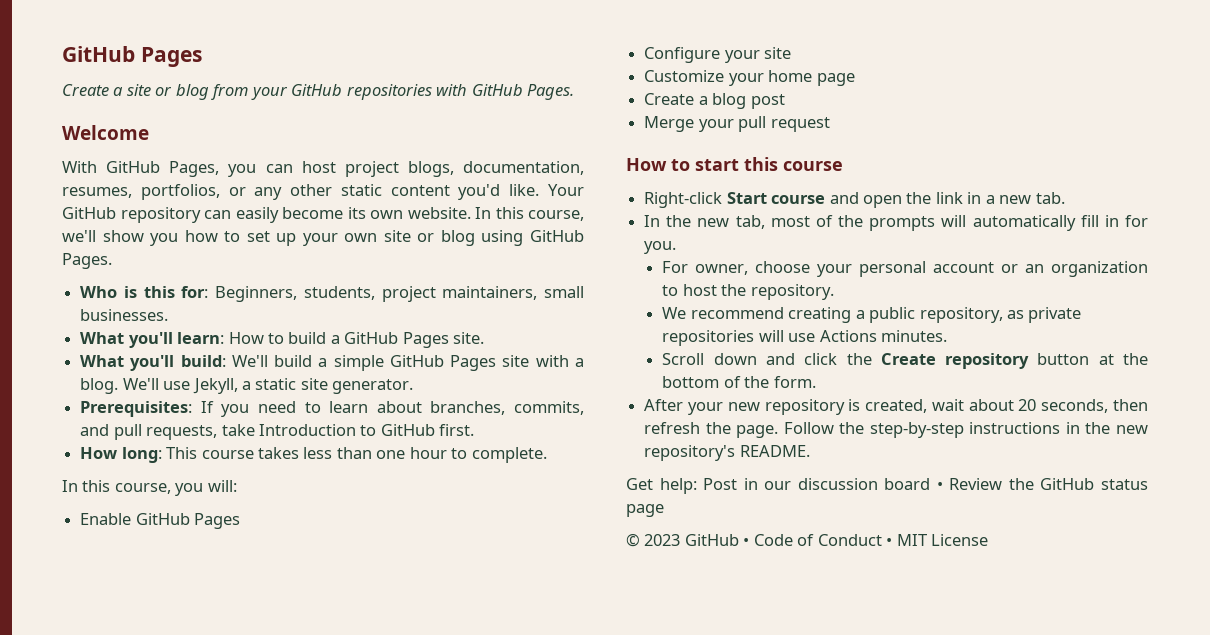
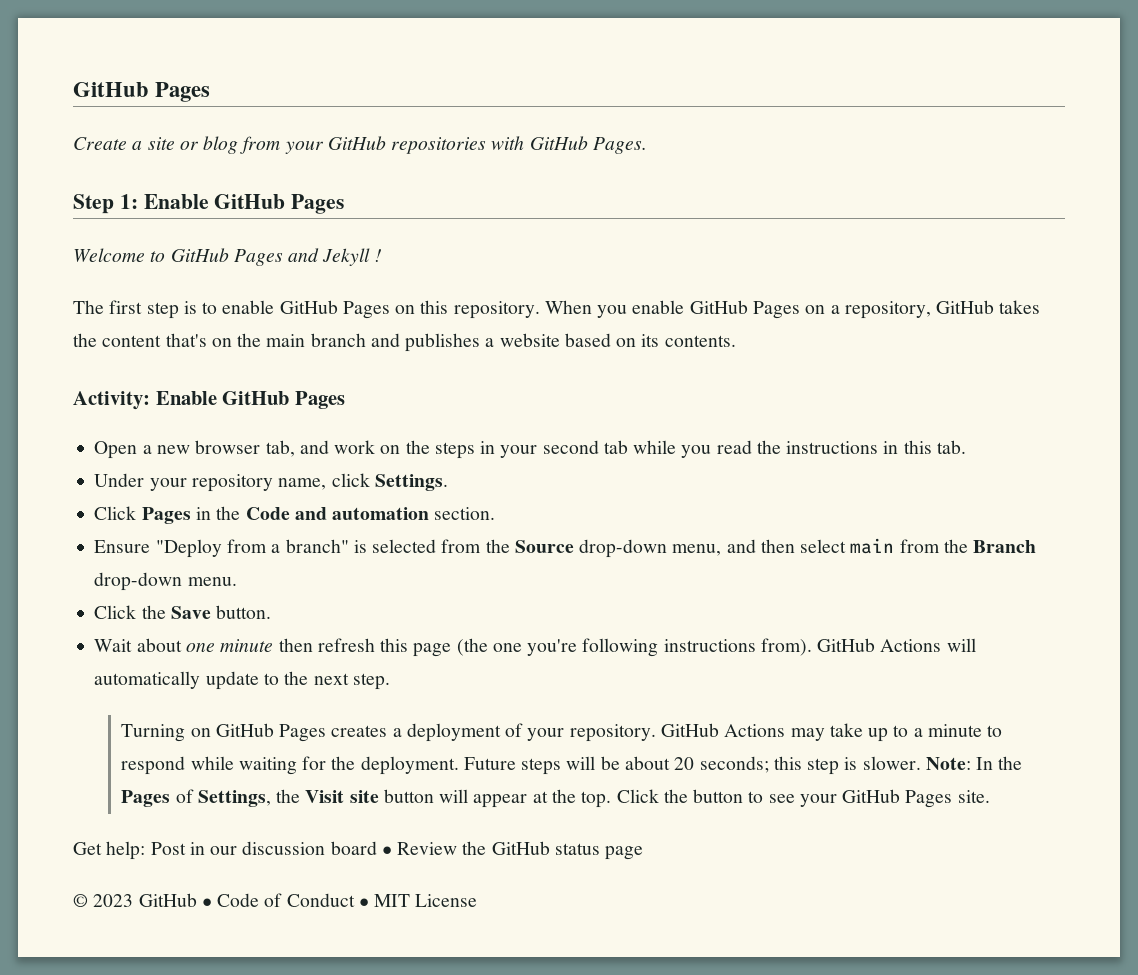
- Welcome
- With GitHub Pages, you can host project blogs, documentation, resumes, portfolios, or any other static content you'd like. Your GitHub repository can easily become its own website. In this course, we'll show you how to set up your own site or blog using GitHub Pages.
- Who is this for: Beginners, students, project maintainers, small businesses.
- What you'll learn: How to build a GitHub Pages site.
- What you'll build: We'll build a simple GitHub Pages site with a blog. We'll use Jekyll, a static site generator.
- Prerequisites: If you need to learn about branches, commits, and pull requests, take Introduction to GitHub first.
- How long: This course takes less than one hour to complete.
- In this course, you will:
- Enable GitHub Pages
- Configure your site
- Customize your home page
- Create a blog post
- Merge your pull request
- How to start this course
- Right-click Start course and open the link in a new tab.
- In the new tab, most of the prompts will automatically fill in for you.
- For owner, choose your personal account or an organization to host the repository.
- We recommend creating a public repository, as private repositories will use Actions minutes.
- Scroll down and click the Create repository button at the bottom of the form.
- After your new repository is created, wait about 20 seconds, then refresh the page. Follow the step-by-step instructions in the new repository's README.
+ Step 1: Enable GitHub Pages
+ Welcome to GitHub Pages and Jekyll !
+ The first step is to enable GitHub Pages on this repository. When you enable GitHub Pages on a repository, GitHub takes the content that's on the main branch and publishes a website based on its contents.
+ Activity: Enable GitHub Pages
+ Open a new browser tab, and work on the steps in your second tab while you read the instructions in this tab.
+ Under your repository name, click Settings.
+ Click Pages in the Code and automation section.
+ Ensure "Deploy from a branch" is selected from the Source drop-down menu, and then select main from the Branch drop-down menu.
+ Click the Save button.
+ Wait about one minute then refresh this page (the one you're following instructions from). GitHub Actions will automatically update to the next step.
+ Turning on GitHub Pages creates a deployment of your repository. GitHub Actions may take up to a minute to respond while waiting for the deployment. Future steps will be about 20 seconds; this step is slower. Note: In the Pages of Settings, the Visit site button will appear at the top. Click the button to see your GitHub Pages site.

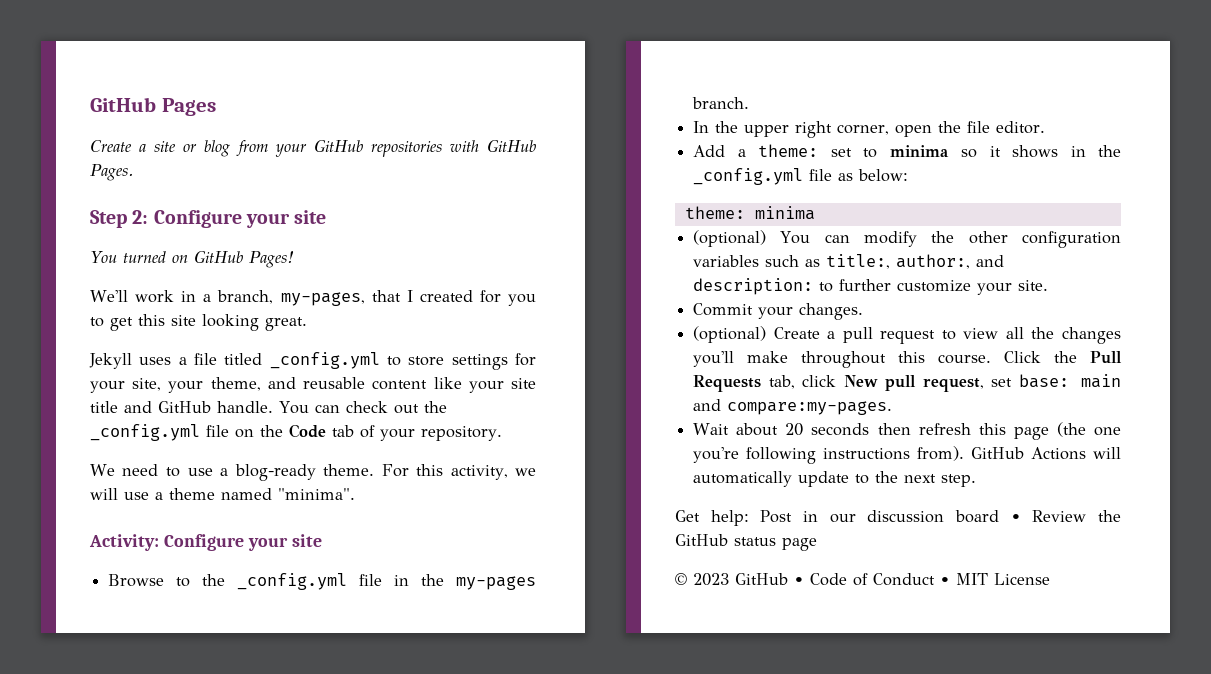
- Step 1: Enable GitHub Pages
- Welcome to GitHub Pages and Jekyll !
- The first step is to enable GitHub Pages on this repository. When you enable GitHub Pages on a repository, GitHub takes the content that's on the main branch and publishes a website based on its contents.
- Activity: Enable GitHub Pages
- Open a new browser tab, and work on the steps in your second tab while you read the instructions in this tab.
- Under your repository name, click Settings.
- Click Pages in the Code and automation section.
- Ensure "Deploy from a branch" is selected from the Source drop-down menu, and then select main from the Branch drop-down menu.
- Click the Save button.
+ Step 2: Configure your site
+ You turned on GitHub Pages!
+ We'll work in a branch, my-pages, that I created for you to get this site looking great.
+ Jekyll uses a file titled _config.yml to store settings for your site, your theme, and reusable content like your site title and GitHub handle. You can check out the _config.yml file on the Code tab of your repository.
+ We need to use a blog-ready theme. For this activity, we will use a theme named "minima".
+ Activity: Configure your site
+ Browse to the _config.yml file in the my-pages branch.
+ In the upper right corner, open the file editor.
+ Add a theme: set to minima so it shows in the _config.yml file as below:
+ theme: minima
+ (optional) You can modify the other configuration variables such as title:, author:, and description: to further customize your site.
+ Commit your changes.
+ (optional) Create a pull request to view all the changes you'll make throughout this course. Click the Pull Requests tab, click New pull request, set base: main and compare:my-pages.
- Wait about one minute then refresh this page (the one you're following instructions from).
+ Wait about 20 seconds then refresh this page (the one you're following instructions from).
- Turning on GitHub Pages creates a deployment of your repository. GitHub Actions may take up to a minute to respond while waiting for the deployment. Future steps will be about 20 seconds; this step is slower. Note: In the Pages of Settings, the Visit site button will appear at the top. Click the button to see your GitHub Pages site.

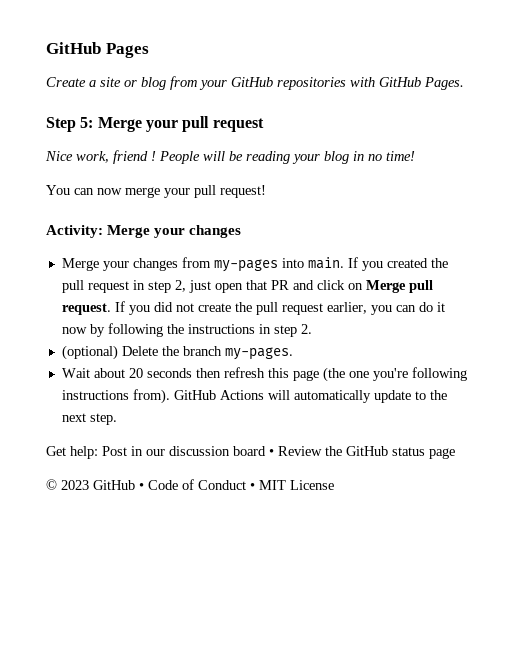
- Step 2: Configure your site
- You turned on GitHub Pages!
- We'll work in a branch, my-pages, that I created for you to get this site looking great.
- Jekyll uses a file titled _config.yml to store settings for your site, your theme, and reusable content like your site title and GitHub handle. You can check out the _config.yml file on the Code tab of your repository.
- We need to use a blog-ready theme. For this activity, we will use a theme named "minima".
- Activity: Configure your site
- Browse to the _config.yml file in the my-pages branch.
- In the upper right corner, open the file editor.
- Add a theme: set to minima so it shows in the _config.yml file as below:
- theme: minima
- (optional) You can modify the other configuration variables such as title:, author:, and description: to further customize your site.
- Commit your changes.
- (optional) Create a pull request to view all the changes you'll make throughout this course. Click the Pull Requests tab, click New pull request, set base: main and compare:my-pages.
+ Step 5: Merge your pull request
+ Nice work, friend ! People will be reading your blog in no time!
+ You can now merge your pull request!
+ Activity: Merge your changes
+ Merge your changes from my-pages into main. If you created the pull request in step 2, just open that PR and click on Merge pull request. If you did not create the pull request earlier, you can do it now by following the instructions in step 2.
+ (optional) Delete the branch my-pages.

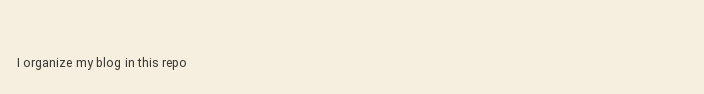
- GitHub Pages
- Create a site or blog from your GitHub repositories with GitHub Pages.
- Step 5: Merge your pull request
- Nice work, friend ! People will be reading your blog in no time!
- You can now merge your pull request!
- Activity: Merge your changes
- Merge your changes from my-pages into main. If you created the pull request in step 2, just open that PR and click on Merge pull request. If you did not create the pull request earlier, you can do it now by following the instructions in step 2.
- (optional) Delete the branch my-pages.
- Wait about 20 seconds then refresh this page (the one you're following instructions from). GitHub Actions will automatically update to the next step.
- Get help: Post in our discussion board • Review the GitHub status page
- © 2023 GitHub • Code of Conduct • MIT License
+ I organize my blog in this repo

